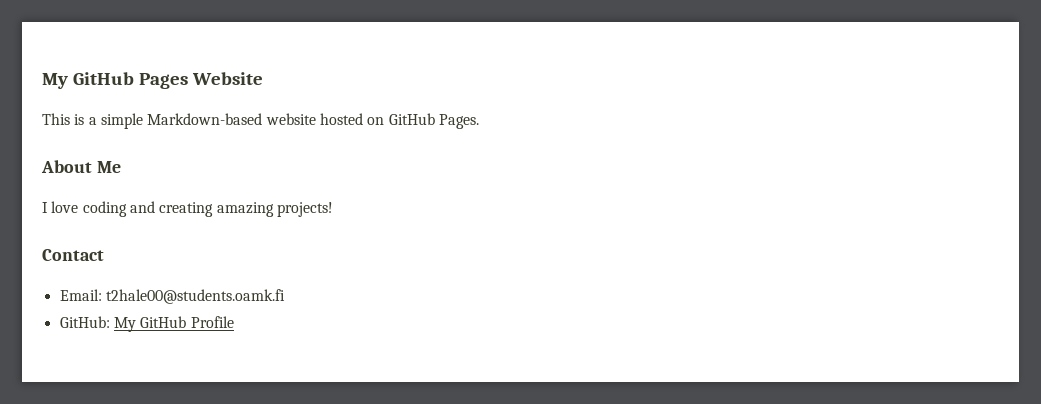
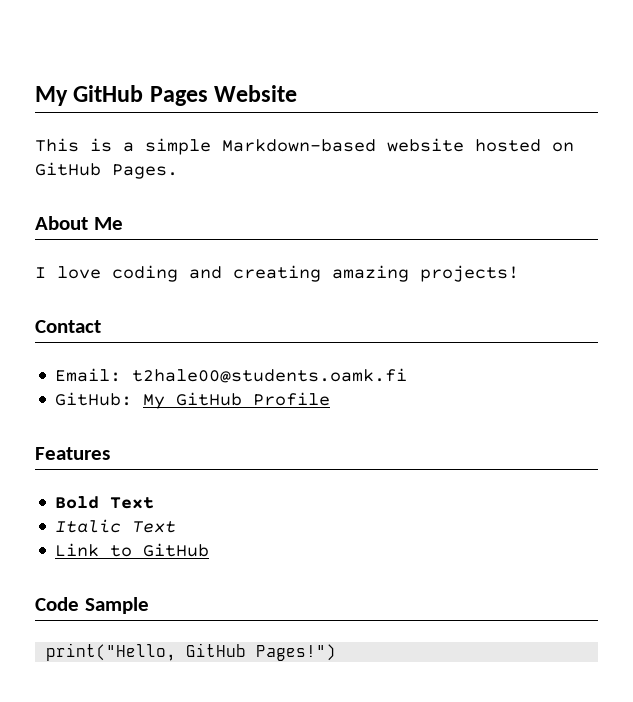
+ Features
+ Bold Text
+ Italic Text
+ Link to GitHub
+ Code Sample
+ print("Hello, GitHub Pages!")

